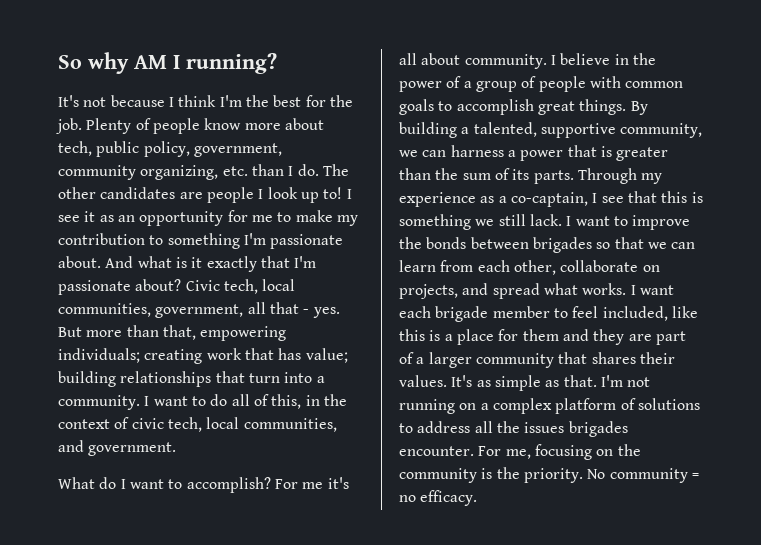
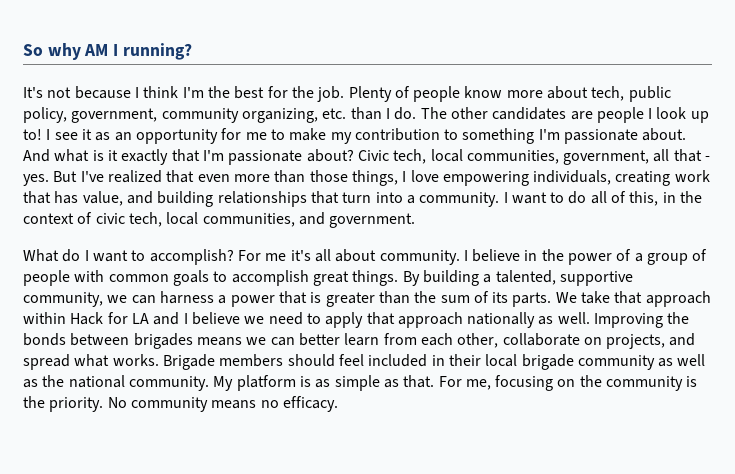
- But more than that, empowering individuals; creating work that has value; building relationships that turn into a community.
+ But I've realized that even more than those things, I love empowering individuals, creating work that has value, and building relationships that turn into a community.
- Through my experience as a co-captain, I see that this is something we still lack. I want to improve the bonds between brigades so that we can learn from each other, collaborate on projects, and spread what works.
+ We take that approach within Hack for LA and I believe we need to apply that approach nationally as well. Improving the bonds between brigades means we can better learn from each other, collaborate on projects, and spread what works.
- I want each brigade member to feel included, like this is a place for them and they are part of a larger community that shares their values. It's as simple as that. I'm not running on a complex platform of solutions to address all the issues brigades encounter.
+ Brigade members should feel included in their local brigade community as well as the national community. My platform is as simple as that.
- No community = no efficacy.
+ No community means no efficacy.

